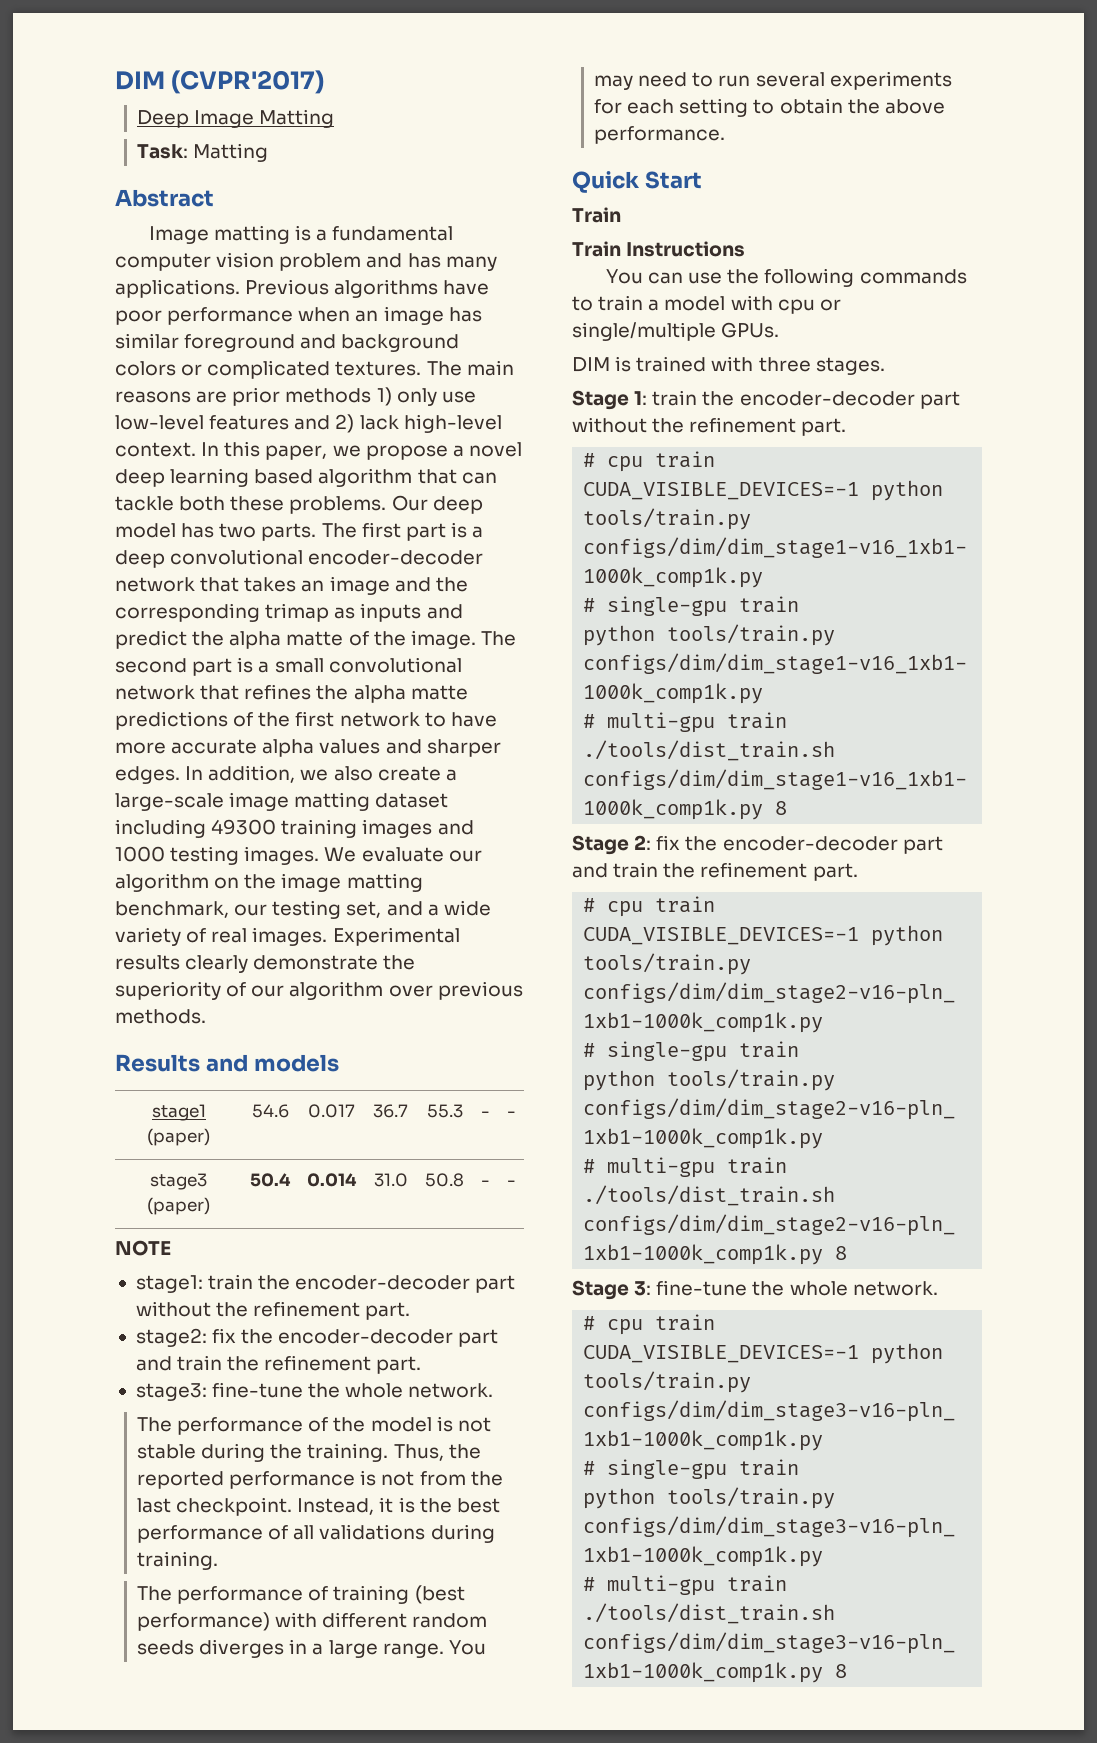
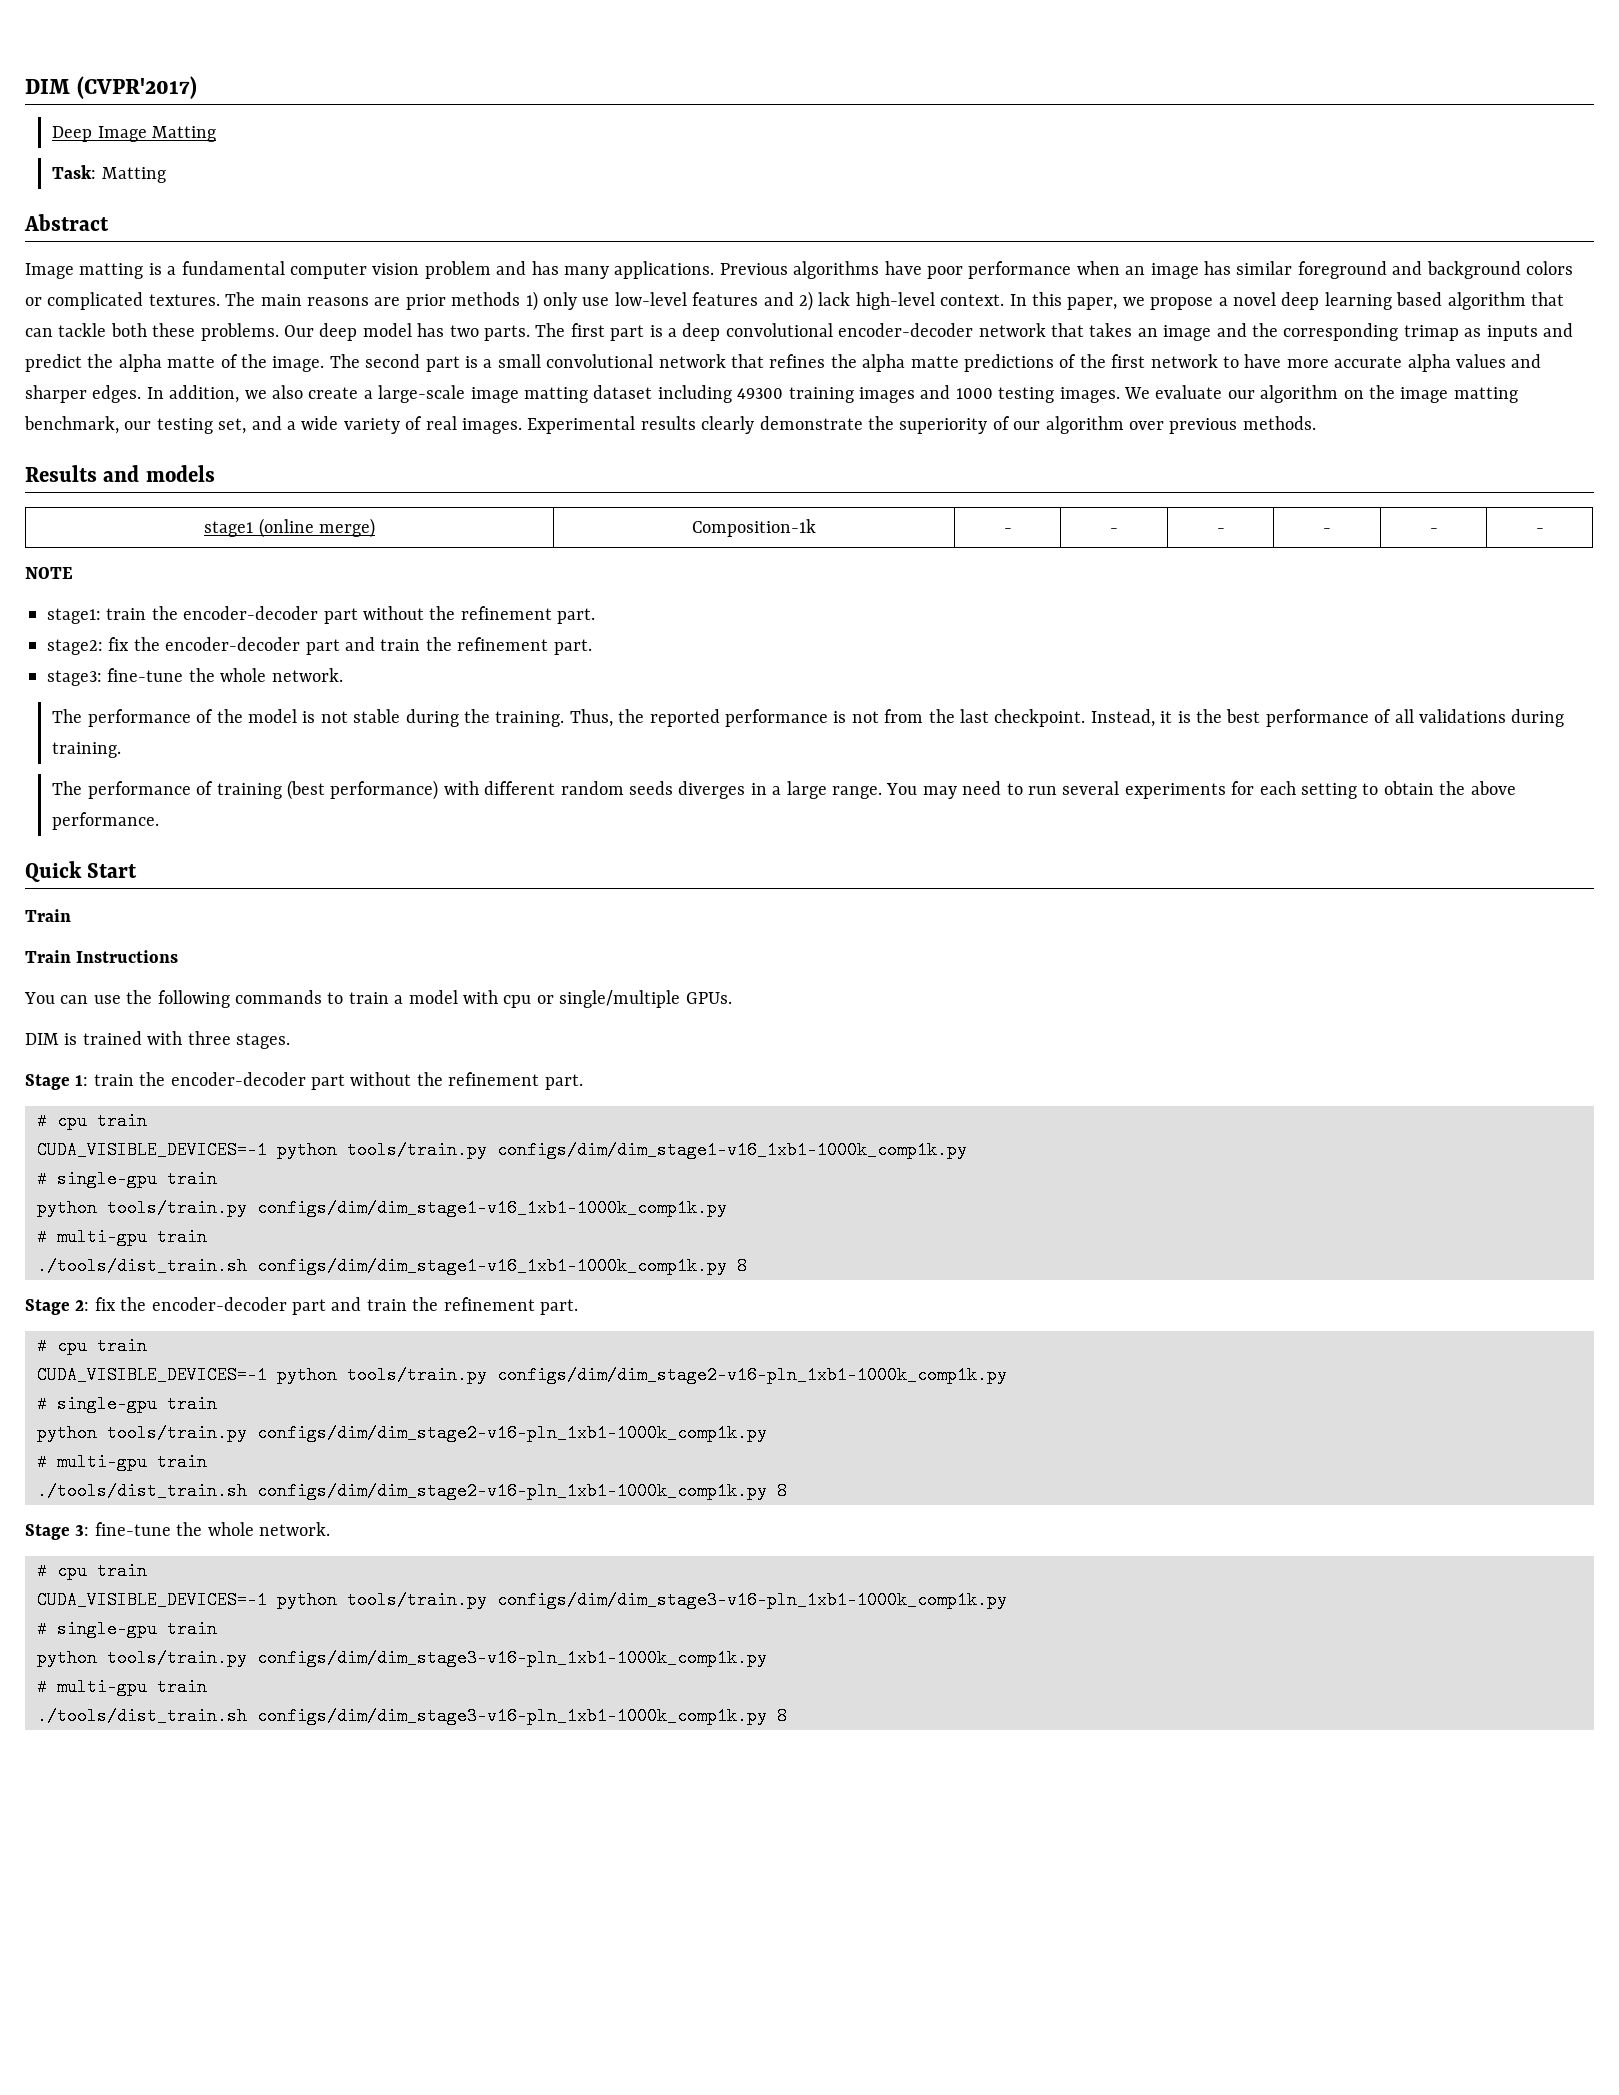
- stage1 (paper) | 54.6 | 0.017 | 36.7 | 55.3 | - | -
- stage3 (paper) | 50.4 | 0.014 | 31.0 | 50.8 | - | -
+ stage1 (online merge) | Composition-1k | - | - | - | - | - | -

